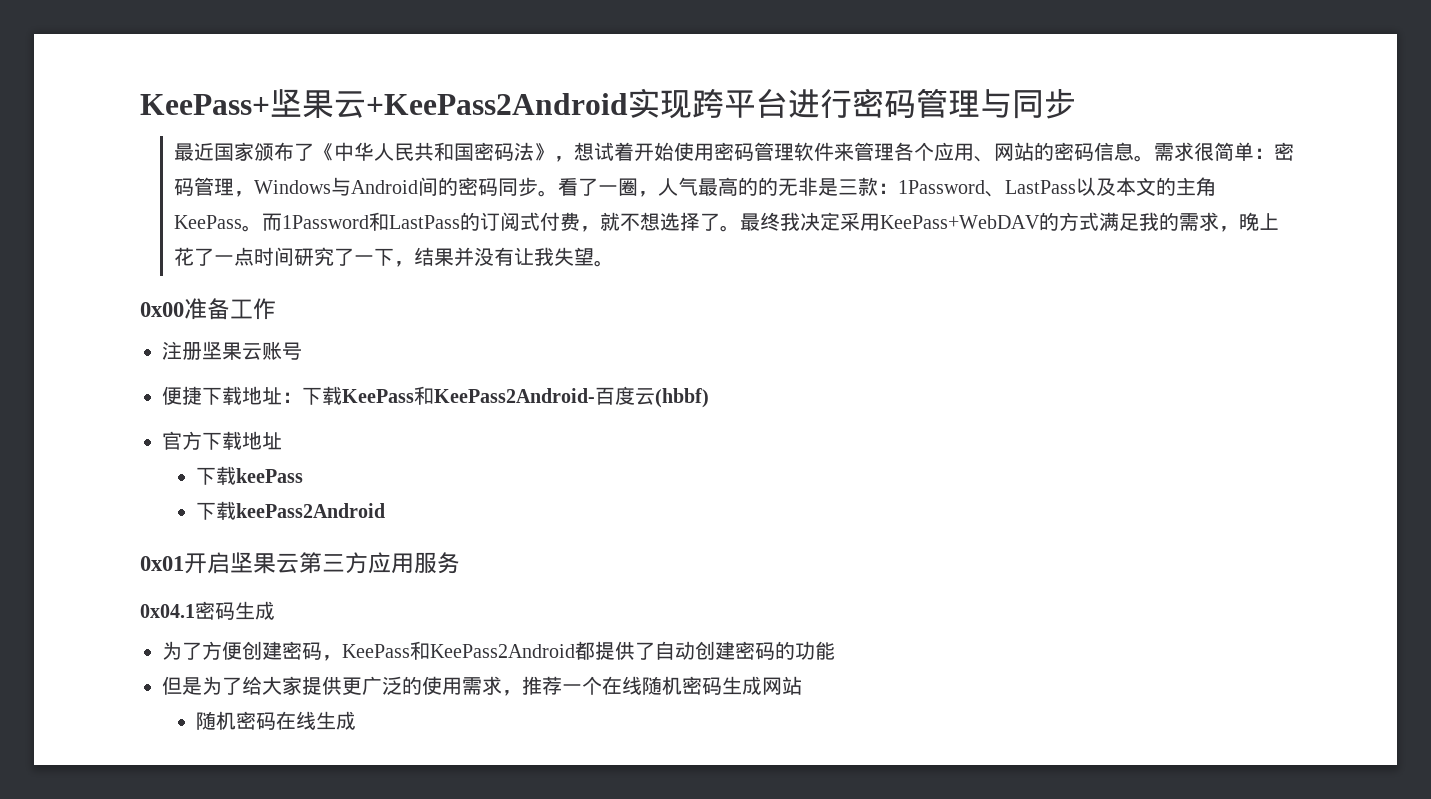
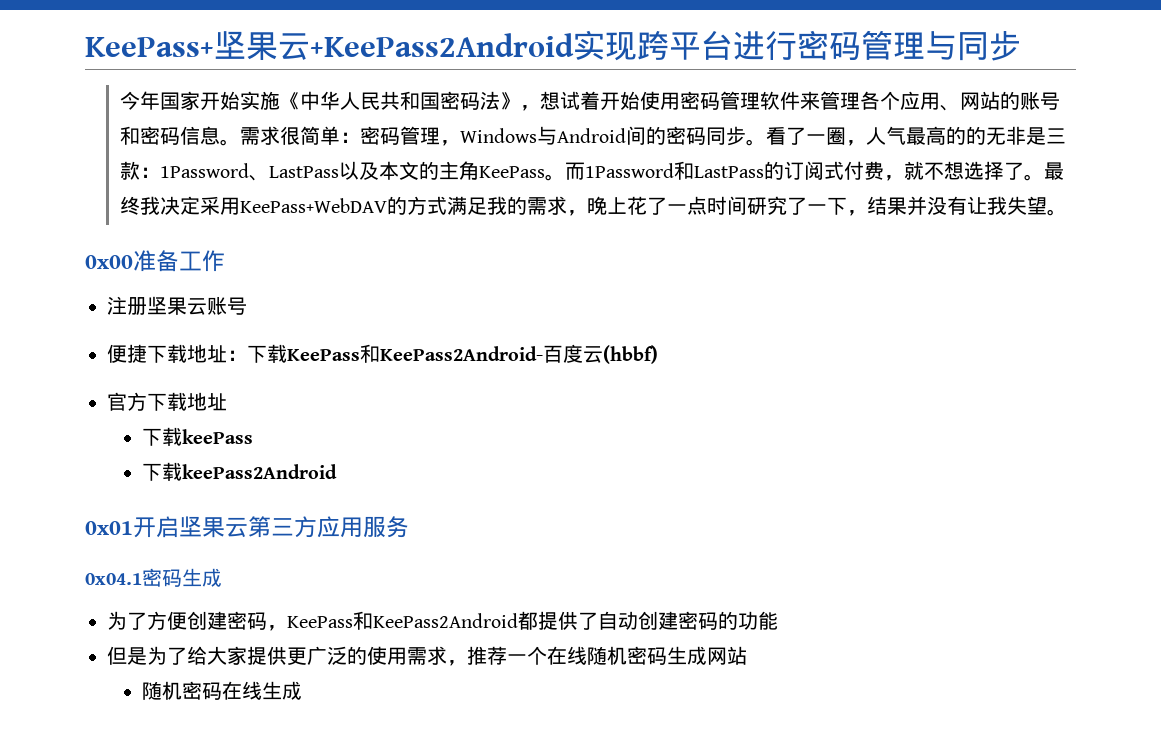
- 最近国家颁布了《中华人民共和国密码法》，想试着开始使用密码管理软件来管理各个应用、网站的密码信息。
+ 今年国家开始实施《中华人民共和国密码法》，想试着开始使用密码管理软件来管理各个应用、网站的账号和密码信息。

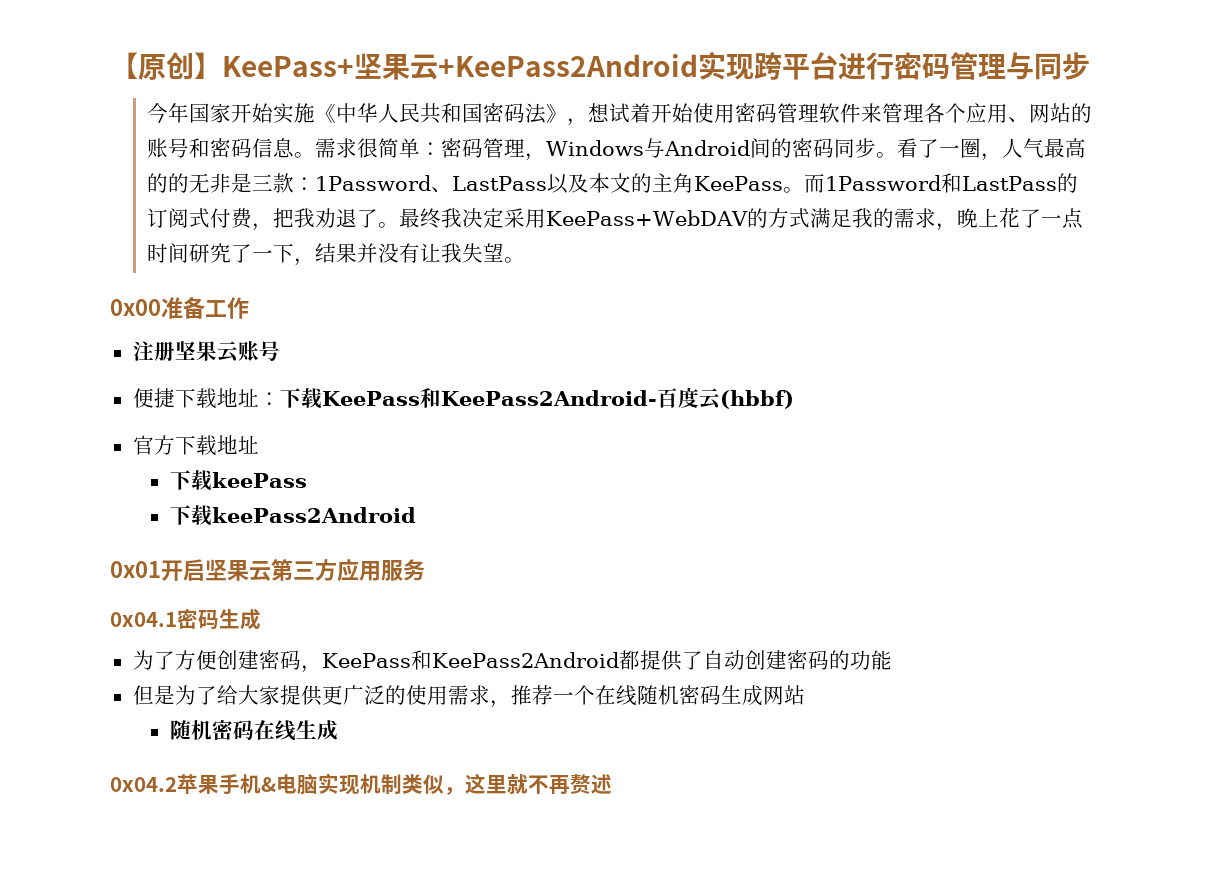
- KeePass+坚果云+KeePass2Android实现跨平台进行密码管理与同步
+ 【原创】KeePass+坚果云+KeePass2Android实现跨平台进行密码管理与同步
- 而1Password和LastPass的订阅式付费，就不想选择了。
+ 而1Password和LastPass的订阅式付费，把我劝退了。
+ 0x04.2苹果手机&电脑实现机制类似，这里就不再赘述

